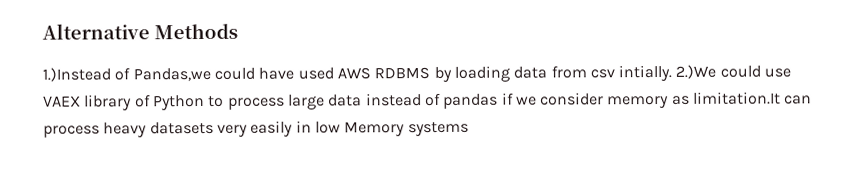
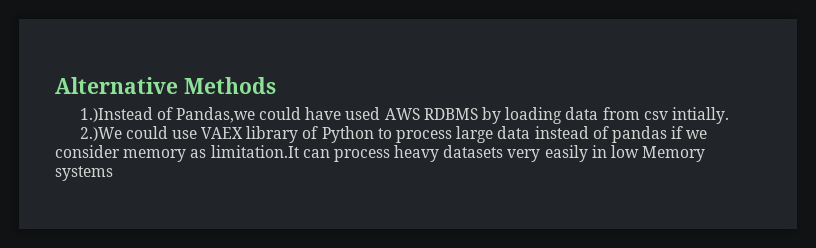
- 1.)Instead of Pandas,we could have used AWS RDBMS by loading data from csv intially. 2.)We could use VAEX library of Python to process large data instead of pandas if we consider memory as limitation.It can process heavy datasets very easily in low Memory systems
+ 1.)Instead of Pandas,we could have used AWS RDBMS by loading data from csv intially.
+ 2.)We could use VAEX library of Python to process large data instead of pandas if we consider memory as limitation.It can process heavy datasets very easily in low Memory systems

